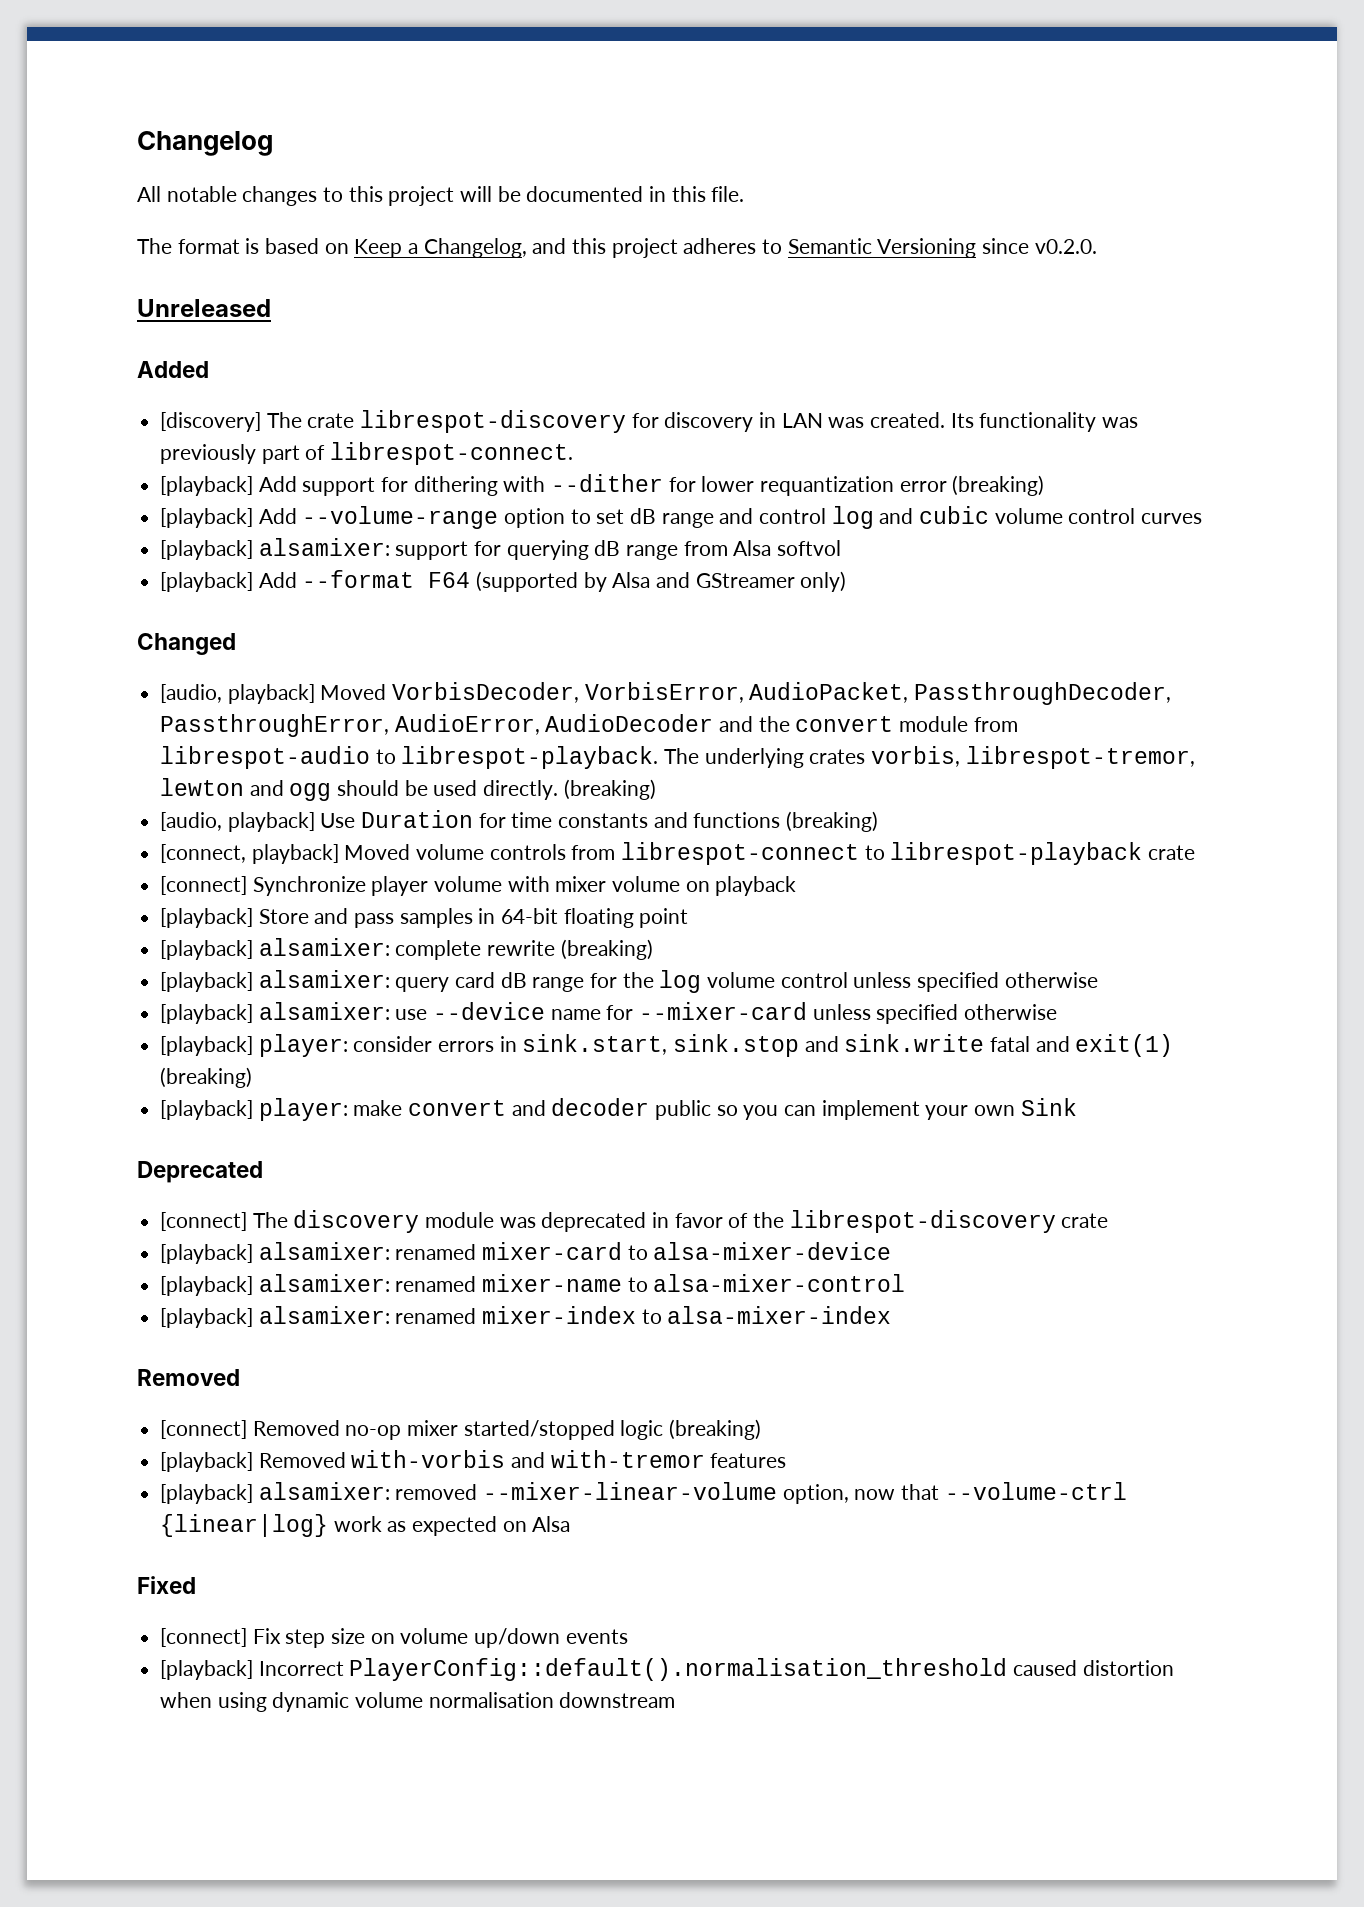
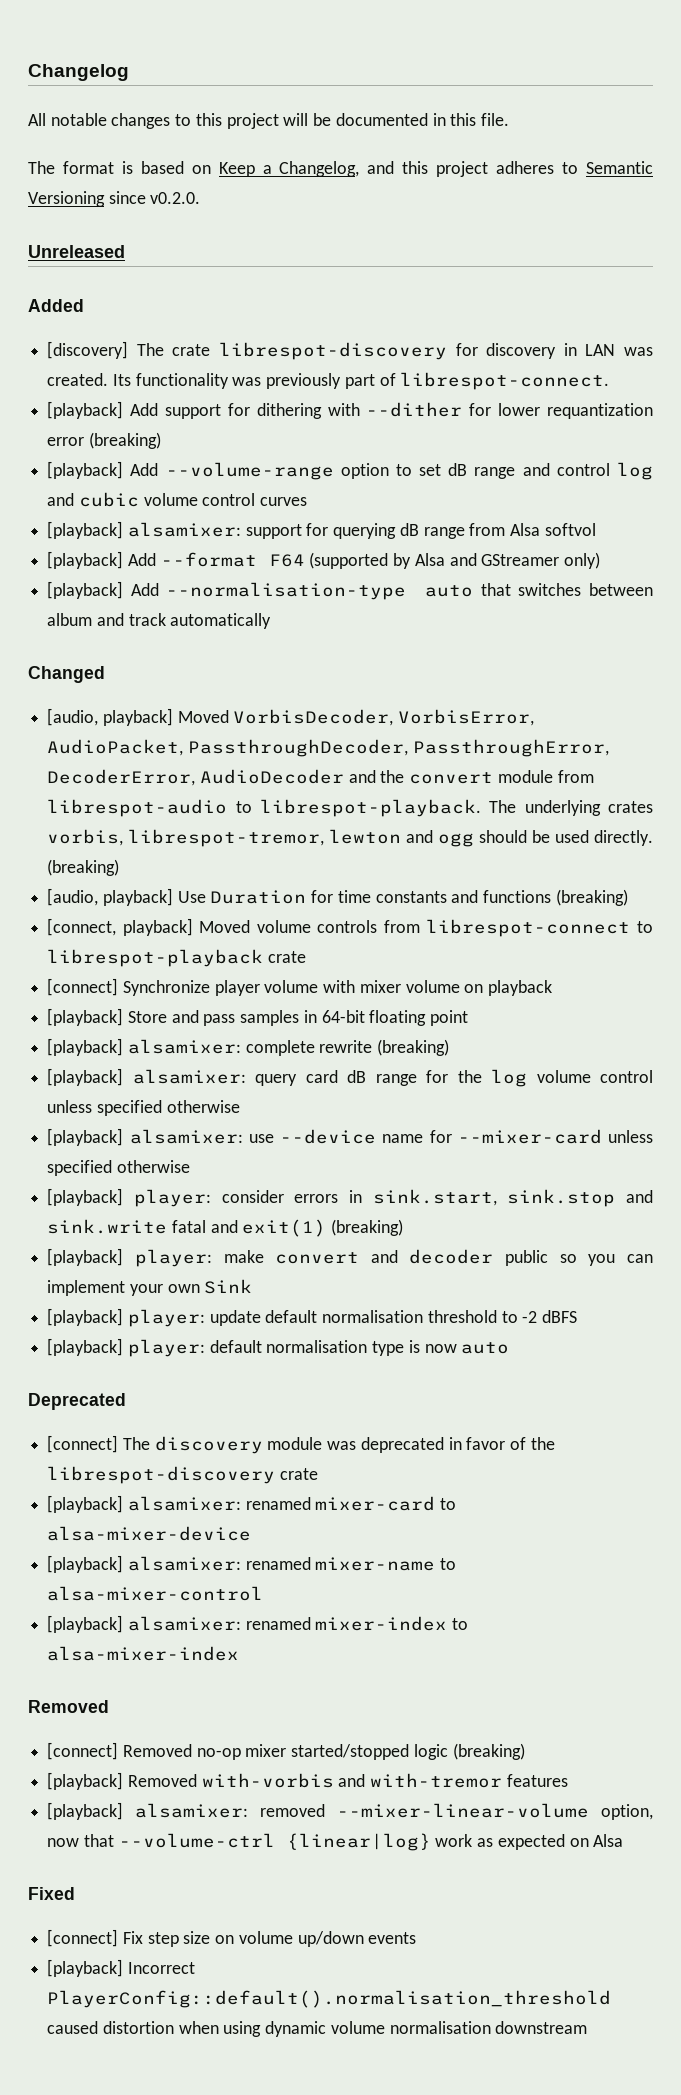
+ [playback] Add --normalisation-type auto that switches between album and track automatically
- [audio, playback] Moved VorbisDecoder, VorbisError, AudioPacket, PassthroughDecoder, PassthroughError, AudioError, AudioDecoder and the convert module from librespot-audio to librespot-playback.
+ [audio, playback] Moved VorbisDecoder, VorbisError, AudioPacket, PassthroughDecoder, PassthroughError, DecoderError, AudioDecoder and the convert module from librespot-audio to librespot-playback.
+ [playback] player: update default normalisation threshold to -2 dBFS
+ [playback] player: default normalisation type is now auto

